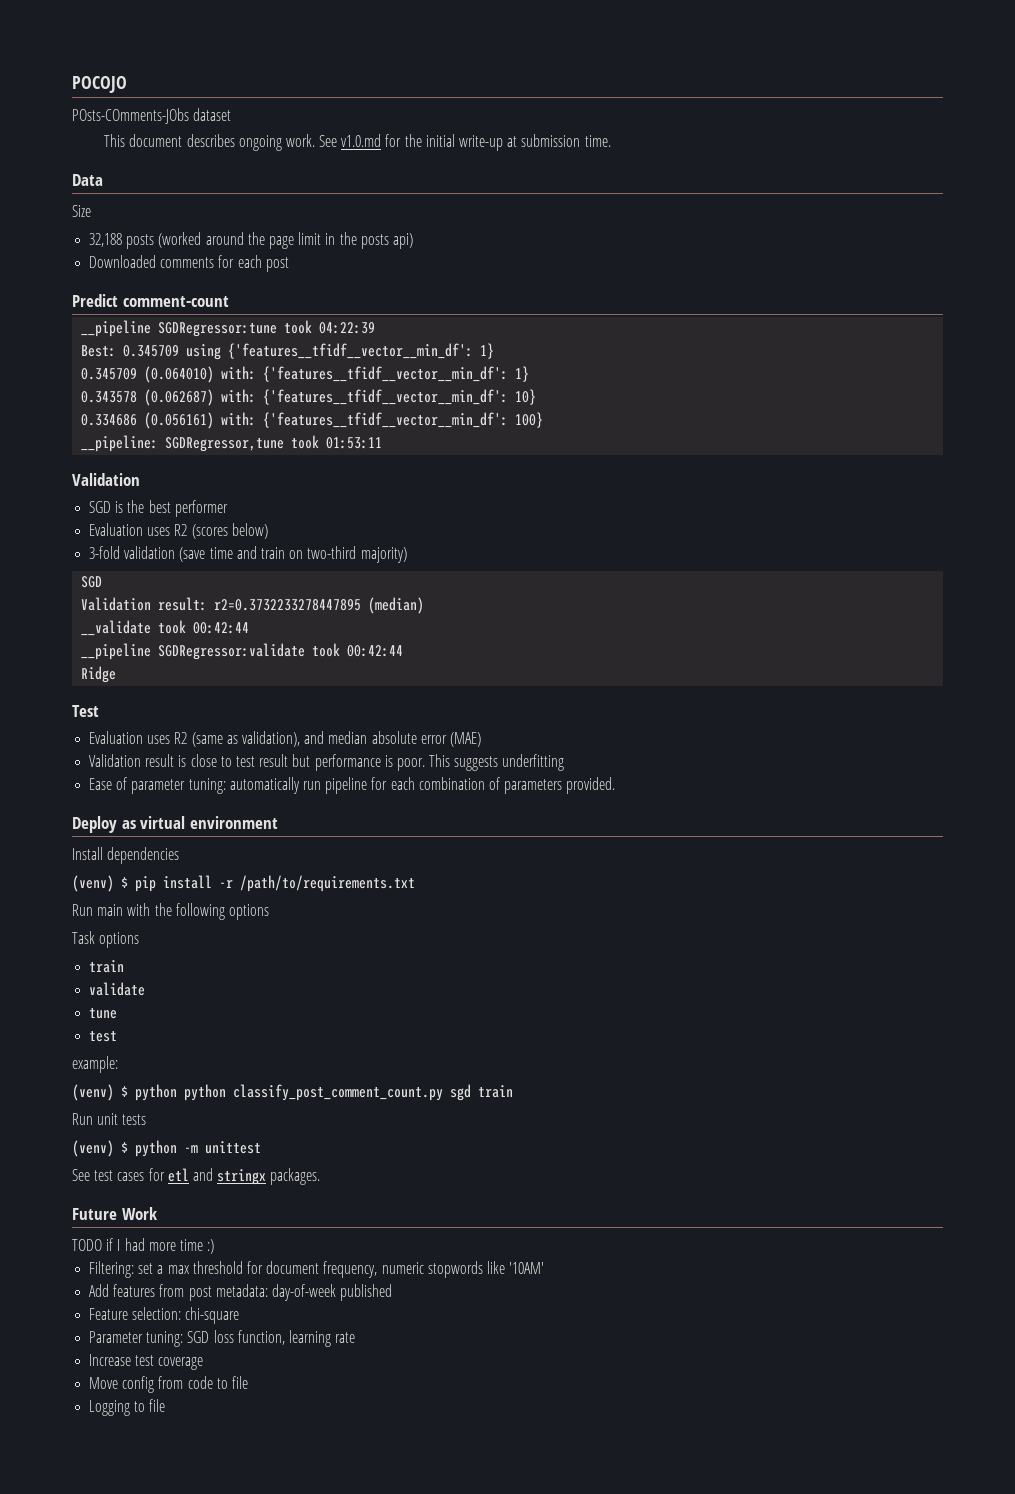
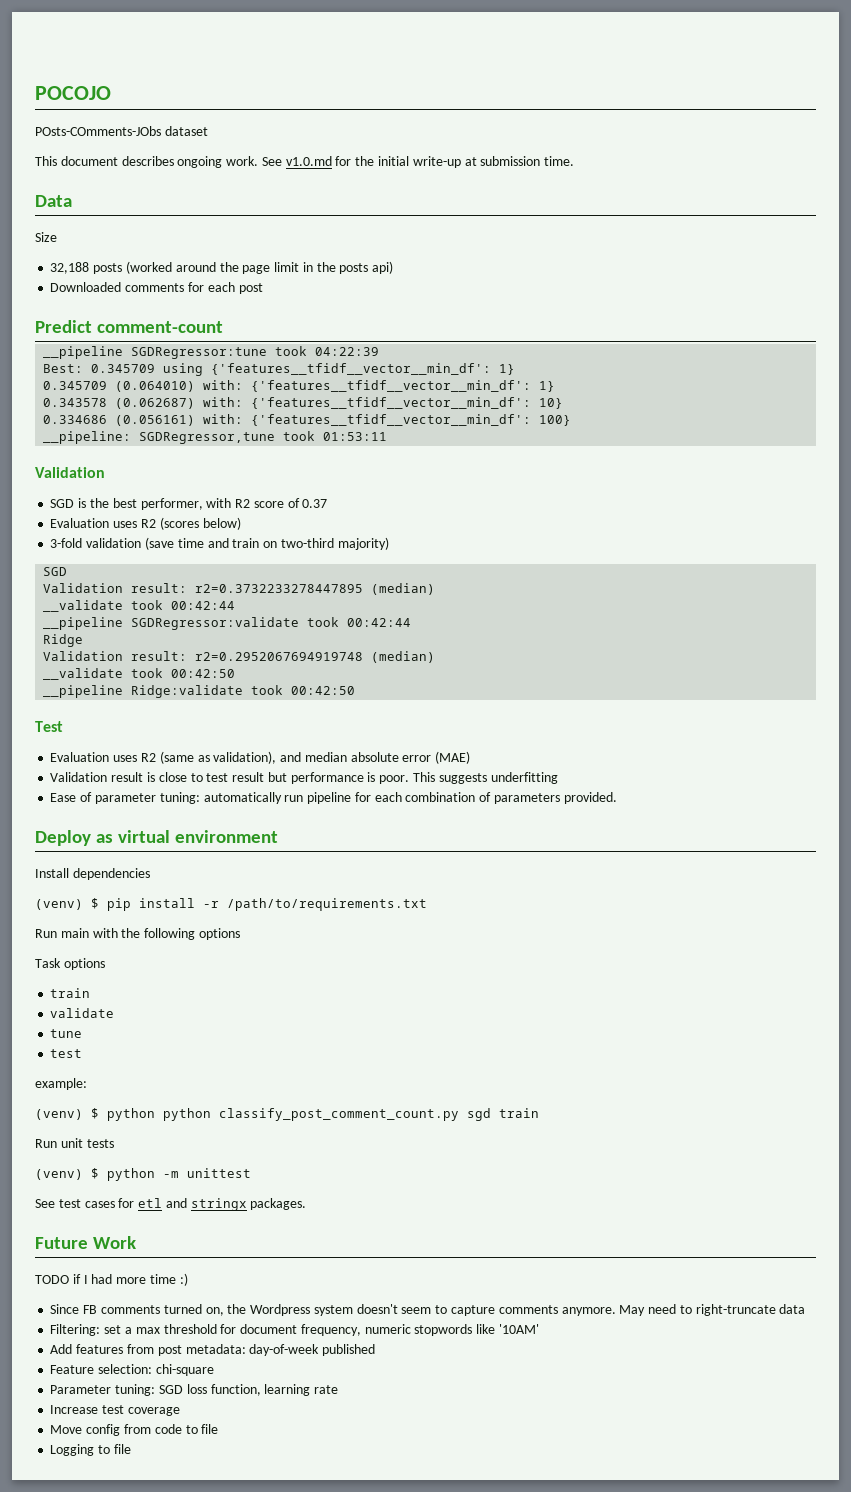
- SGD is the best performer
+ SGD is the best performer, with R2 score of 0.37
+ Validation result: r2=0.2952067694919748 (median)
+ __validate took 00:42:50
+ __pipeline Ridge:validate took 00:42:50
+ Since FB comments turned on, the Wordpress system doesn't seem to capture comments anymore. May need to right-truncate data

